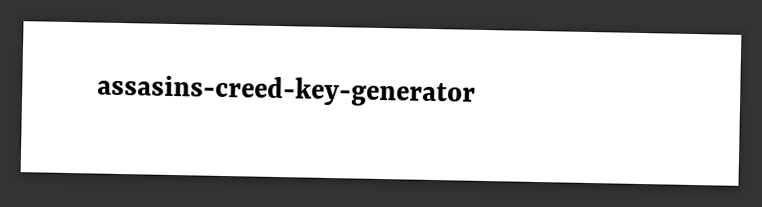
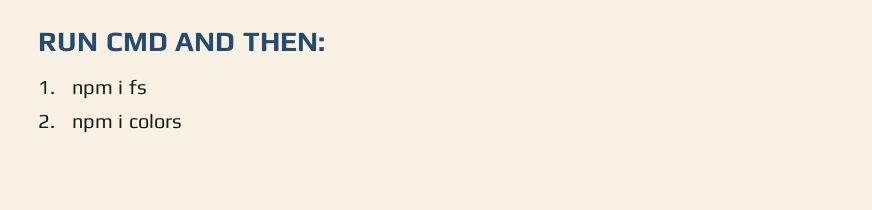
- assasins-creed-key-generator
+ RUN CMD AND THEN:
+ 1. npm i fs
+ 2. npm i colors

